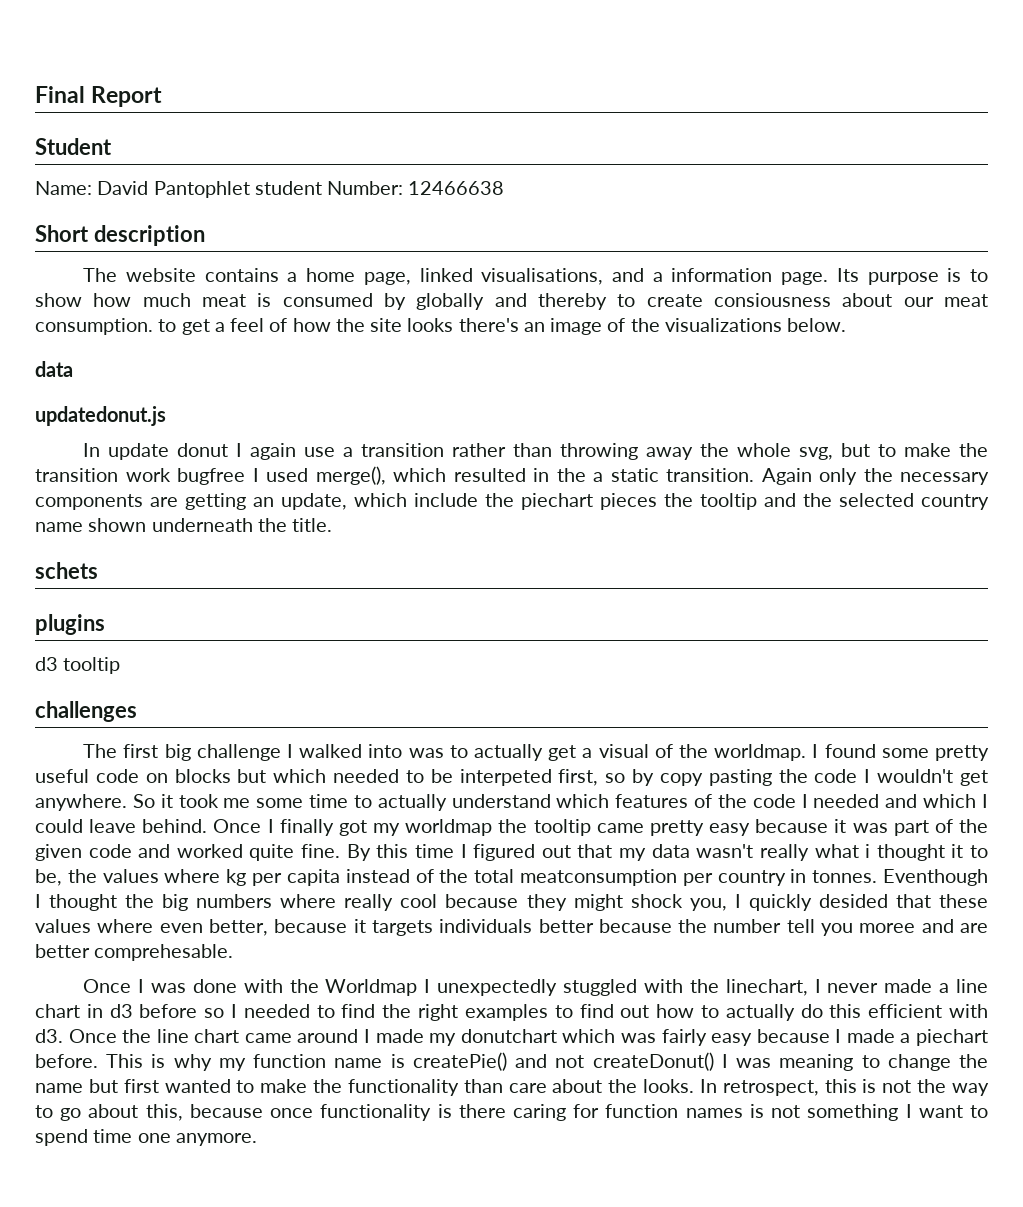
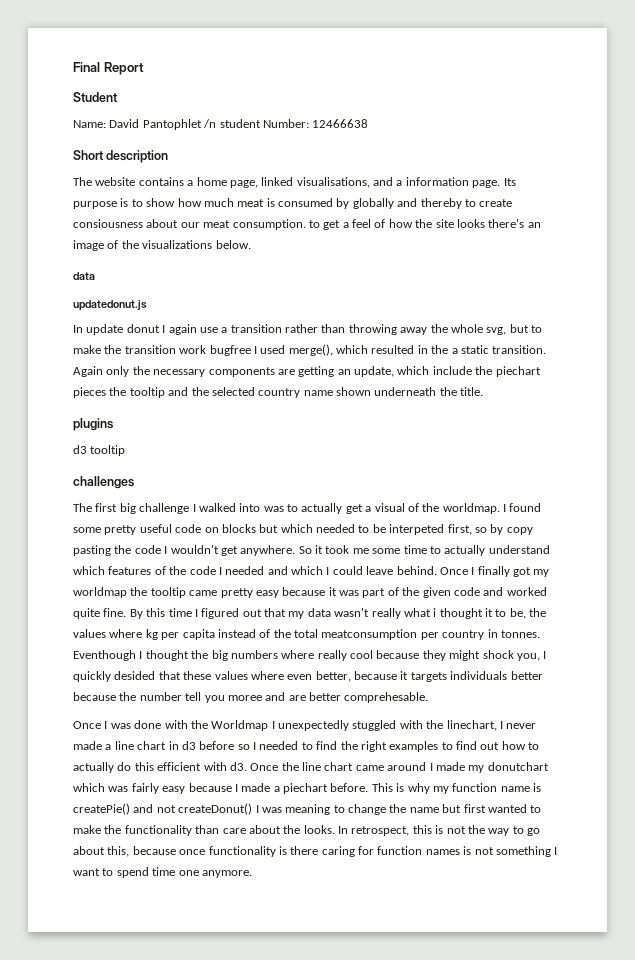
- Name: David Pantophlet student Number: 12466638
+ Name: David Pantophlet /n student Number: 12466638
- schets

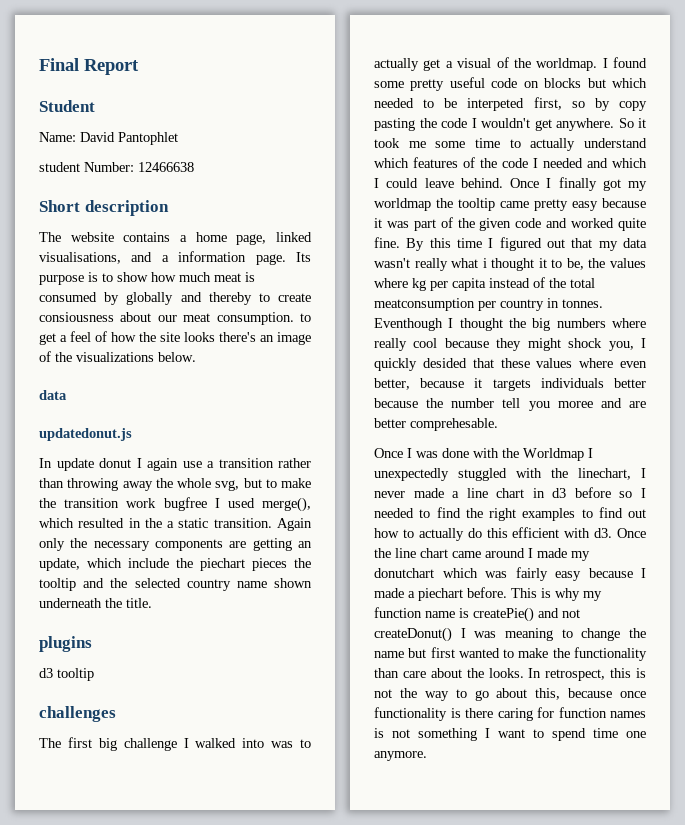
- Name: David Pantophlet /n student Number: 12466638
+ Name: David Pantophlet
+ student Number: 12466638

